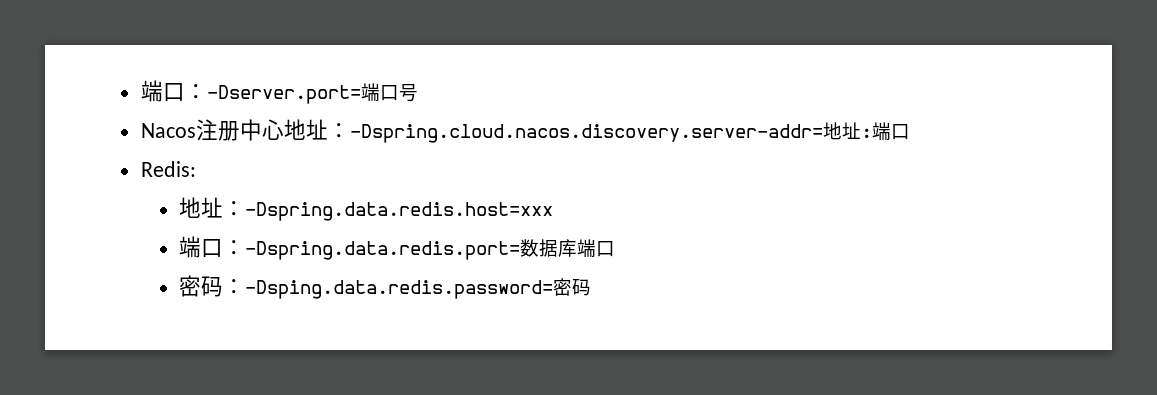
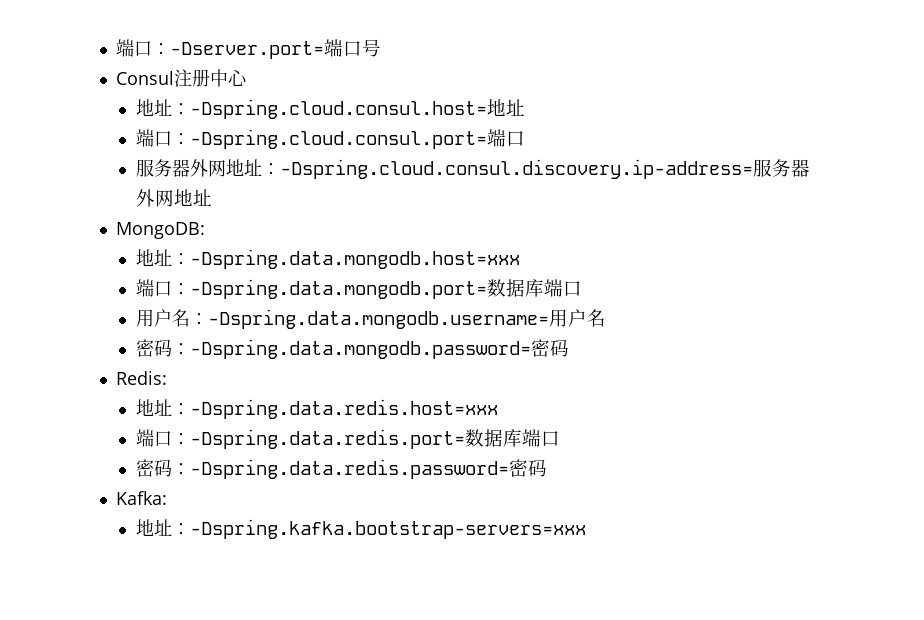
- Nacos注册中心地址：-Dspring.cloud.nacos.discovery.server-addr=地址:端口
+ Consul注册中心
+ 地址：-Dspring.cloud.consul.host=地址
+ 端口：-Dspring.cloud.consul.port=端口
+ 服务器外网地址：-Dspring.cloud.consul.discovery.ip-address=服务器外网地址
+ MongoDB:
+ 地址：-Dspring.data.mongodb.host=xxx
+ 端口：-Dspring.data.mongodb.port=数据库端口
+ 用户名：-Dspring.data.mongodb.username=用户名
+ 密码：-Dspring.data.mongodb.password=密码
- 密码：-Dsping.data.redis.password=密码
+ 密码：-Dspring.data.redis.password=密码
+ Kafka:
+ 地址：-Dspring.kafka.bootstrap-servers=xxx

